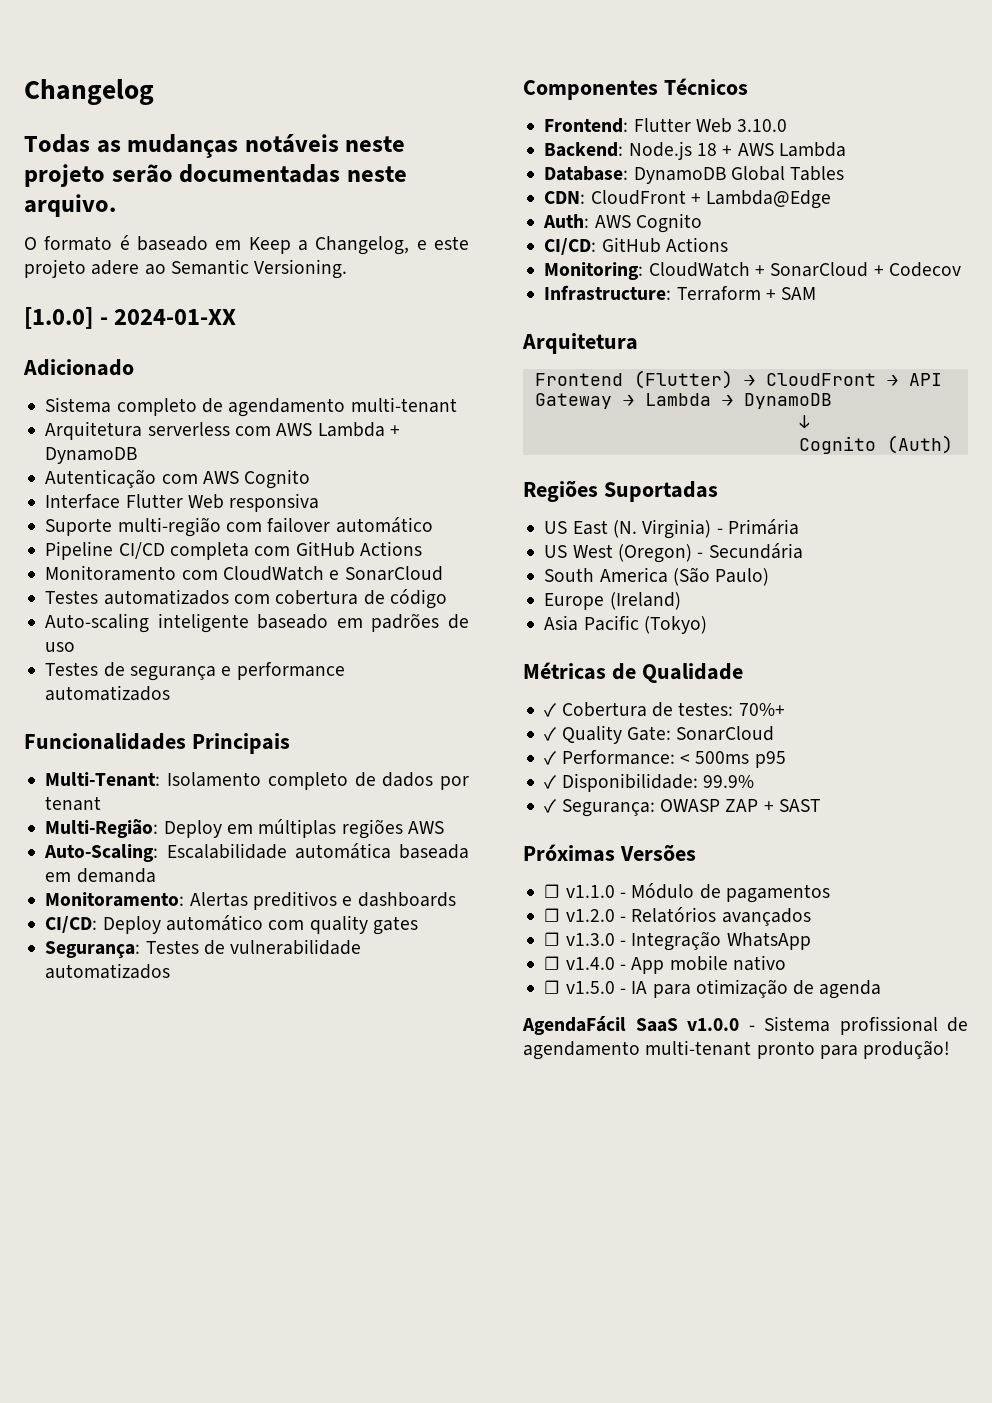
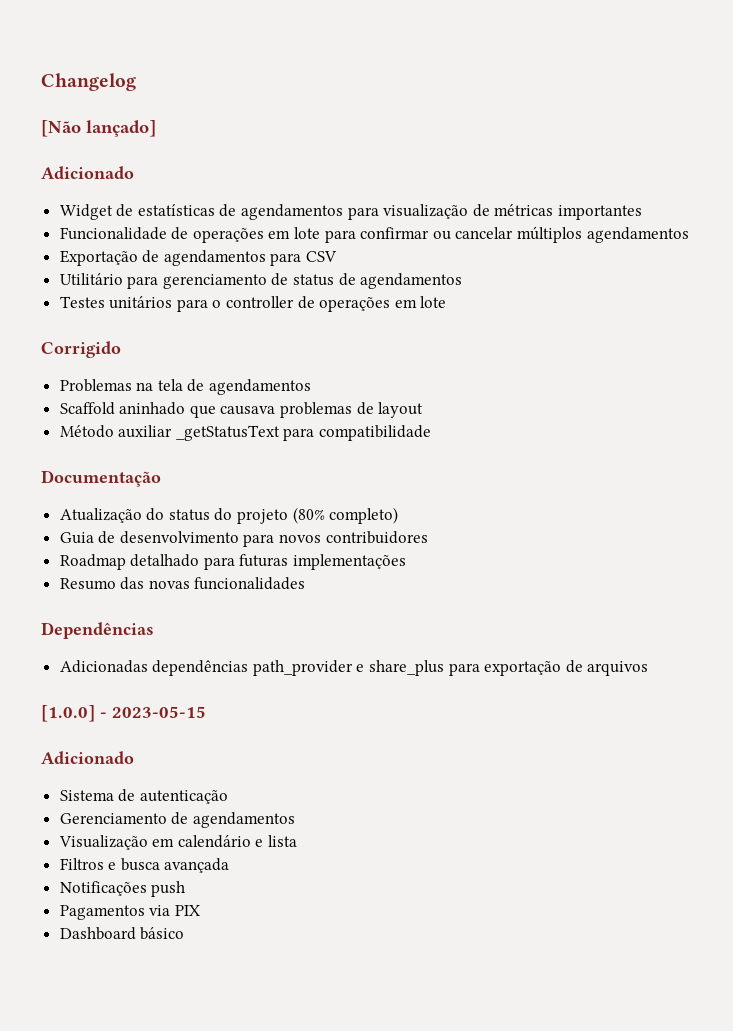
- Todas as mudanças notáveis neste projeto serão documentadas neste arquivo.
- O formato é baseado em Keep a Changelog, e este projeto adere ao Semantic Versioning.
+ [Não lançado]
+ Adicionado
+ Widget de estatísticas de agendamentos para visualização de métricas importantes
+ Funcionalidade de operações em lote para confirmar ou cancelar múltiplos agendamentos
+ Exportação de agendamentos para CSV
+ Utilitário para gerenciamento de status de agendamentos
+ Testes unitários para o controller de operações em lote
+ Corrigido
+ Problemas na tela de agendamentos
+ Scaffold aninhado que causava problemas de layout
+ Método auxiliar _getStatusText para compatibilidade
+ Documentação
+ Atualização do status do projeto (80% completo)
+ Guia de desenvolvimento para novos contribuidores
+ Roadmap detalhado para futuras implementações
+ Resumo das novas funcionalidades
+ Dependências
+ Adicionadas dependências path_provider e share_plus para exportação de arquivos
- [1.0.0] - 2024-01-XX
+ [1.0.0] - 2023-05-15
- Sistema completo de agendamento multi-tenant
- Arquitetura serverless com AWS Lambda + DynamoDB
- Autenticação com AWS Cognito
- Interface Flutter Web responsiva
- Suporte multi-região com failover automático
- Pipeline CI/CD completa com GitHub Actions
- Monitoramento com CloudWatch e SonarCloud
- Testes automatizados com cobertura de código
- Auto-scaling inteligente baseado em padrões de uso
- Testes de segurança e performance automatizados
- Funcionalidades Principais
- Multi-Tenant: Isolamento completo de dados por tenant
- Multi-Região: Deploy em múltiplas regiões AWS
- Auto-Scaling: Escalabilidade automática baseada em demanda
- Monitoramento: Alertas preditivos e dashboards
- CI/CD: Deploy automático com quality gates
- Segurança: Testes de vulnerabilidade automatizados
- Componentes Técnicos
- Frontend: Flutter Web 3.10.0
- Backend: Node.js 18 + AWS Lambda
- Database: DynamoDB Global Tables
- CDN: CloudFront + Lambda@Edge
- Auth: AWS Cognito
- CI/CD: GitHub Actions
- Monitoring: CloudWatch + SonarCloud + Codecov
- Infrastructure: Terraform + SAM
- Arquitetura
- Frontend (Flutter) → CloudFront → API Gateway → Lambda → DynamoDB
- ↓
- Cognito (Auth)
- Regiões Suportadas
- US East (N. Virginia) - Primária
- US West (Oregon) - Secundária
- South America (São Paulo)
- Europe (Ireland)
- Asia Pacific (Tokyo)
- Métricas de Qualidade
- ✓ Cobertura de testes: 70%+
- ✓ Quality Gate: SonarCloud
- ✓ Performance: < 500ms p95
- ✓ Disponibilidade: 99.9%
- ✓ Segurança: OWASP ZAP + SAST
- Próximas Versões
- ☐ v1.1.0 - Módulo de pagamentos
- ☐ v1.2.0 - Relatórios avançados
- ☐ v1.3.0 - Integração WhatsApp
- ☐ v1.4.0 - App mobile nativo
- ☐ v1.5.0 - IA para otimização de agenda
- AgendaFácil SaaS v1.0.0 - Sistema profissional de agendamento multi-tenant pronto para produção!
+ Sistema de autenticação
+ Gerenciamento de agendamentos
+ Visualização em calendário e lista
+ Filtros e busca avançada
+ Notificações push
+ Pagamentos via PIX
+ Dashboard básico

